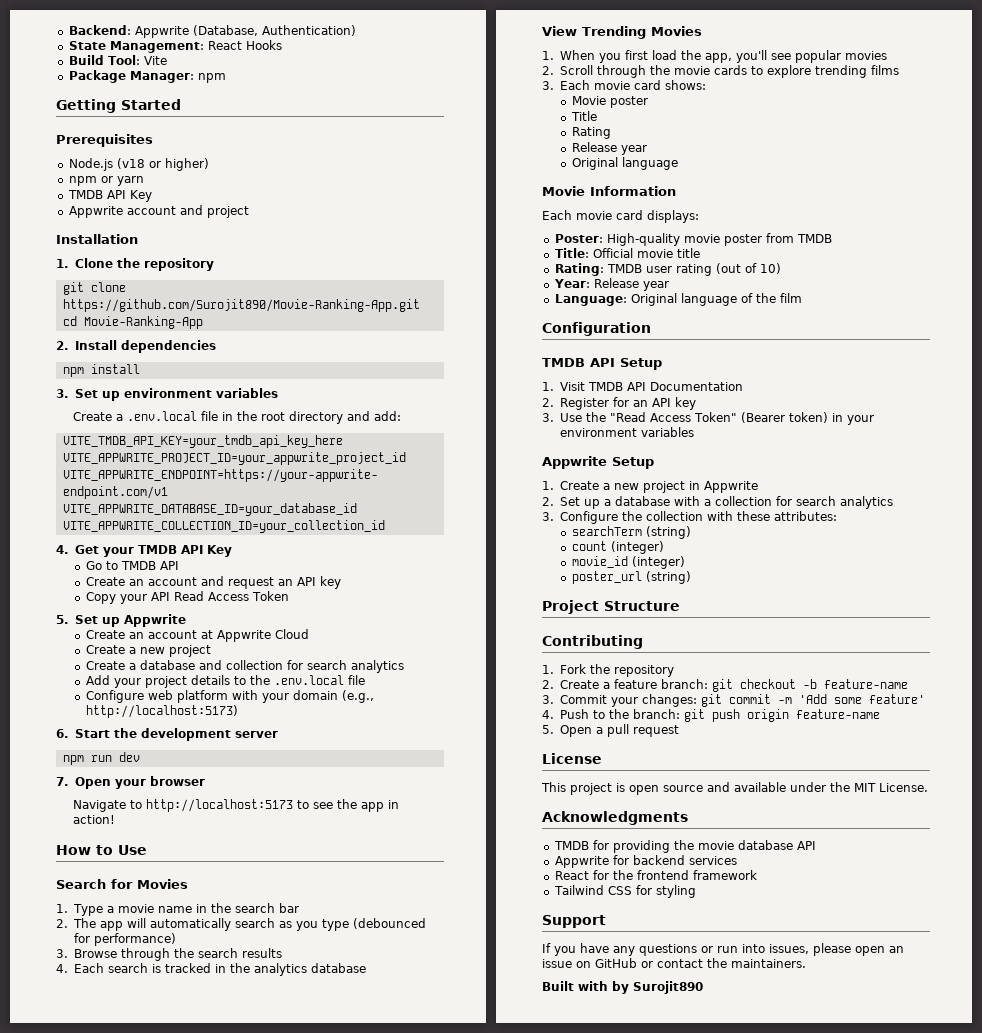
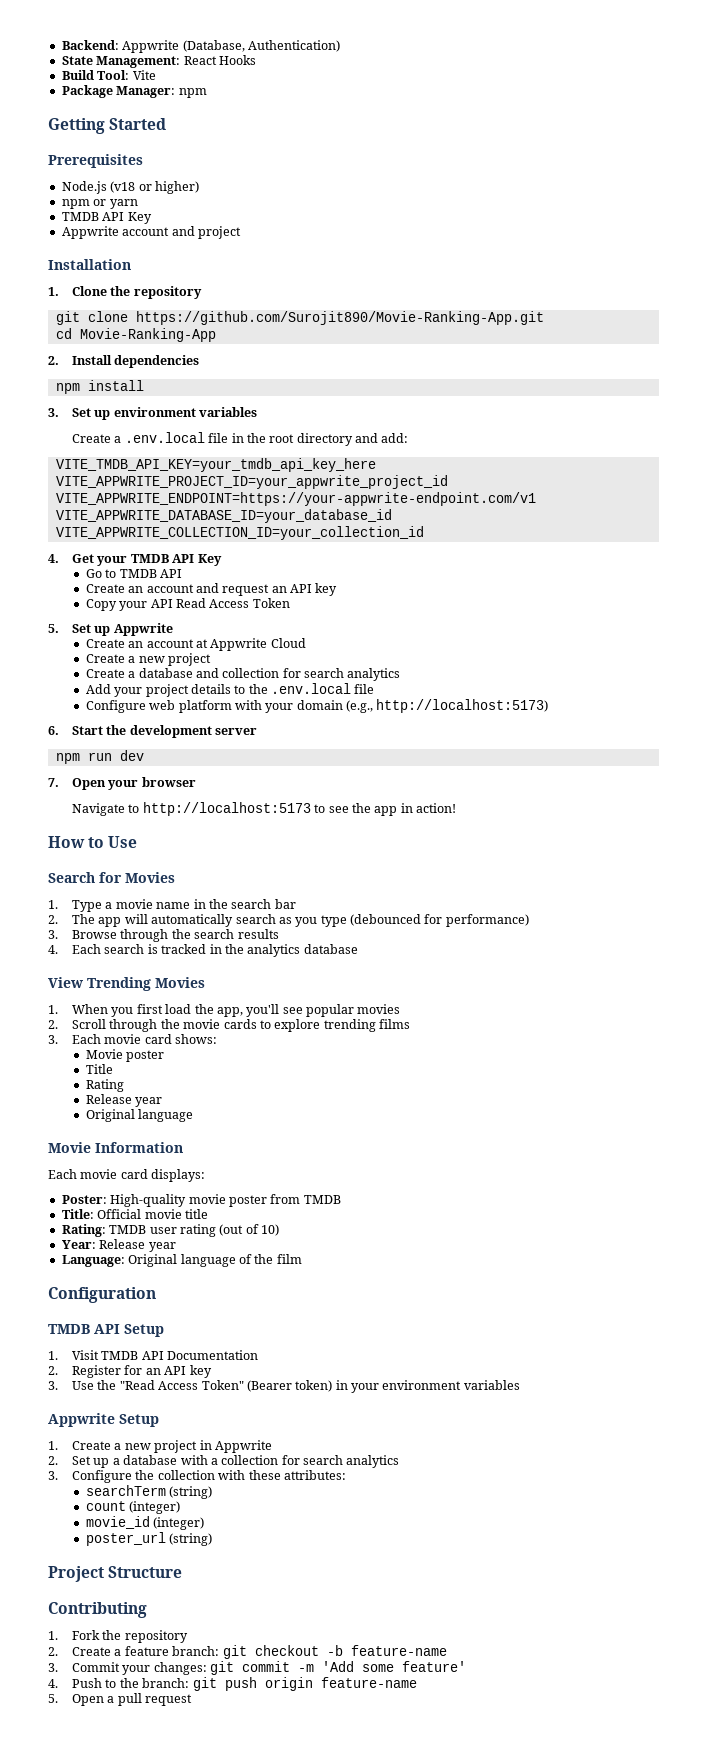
- License
- This project is open source and available under the MIT License.
- Acknowledgments
- TMDB for providing the movie database API
- Appwrite for backend services
- React for the frontend framework
- Tailwind CSS for styling
- Support
- If you have any questions or run into issues, please open an issue on GitHub or contact the maintainers.
- Built with by Surojit890

